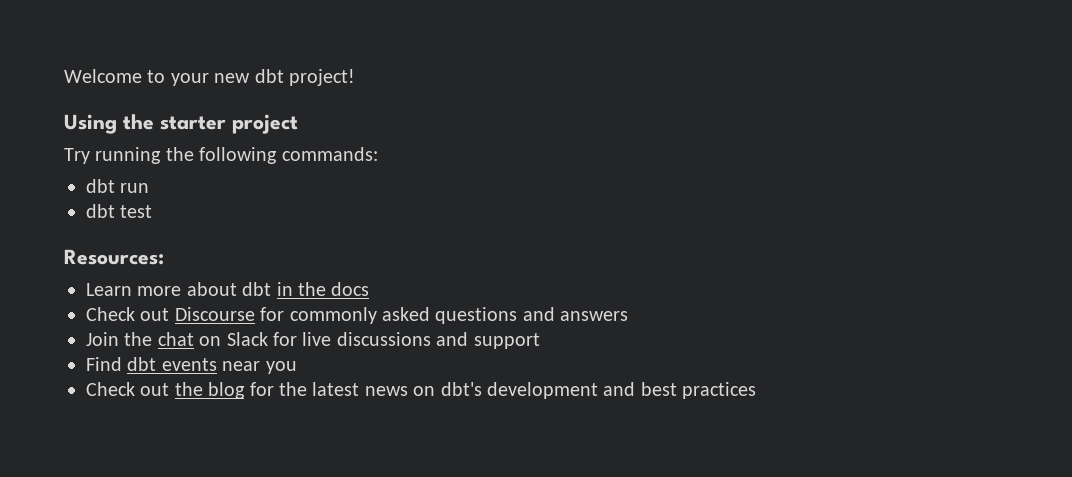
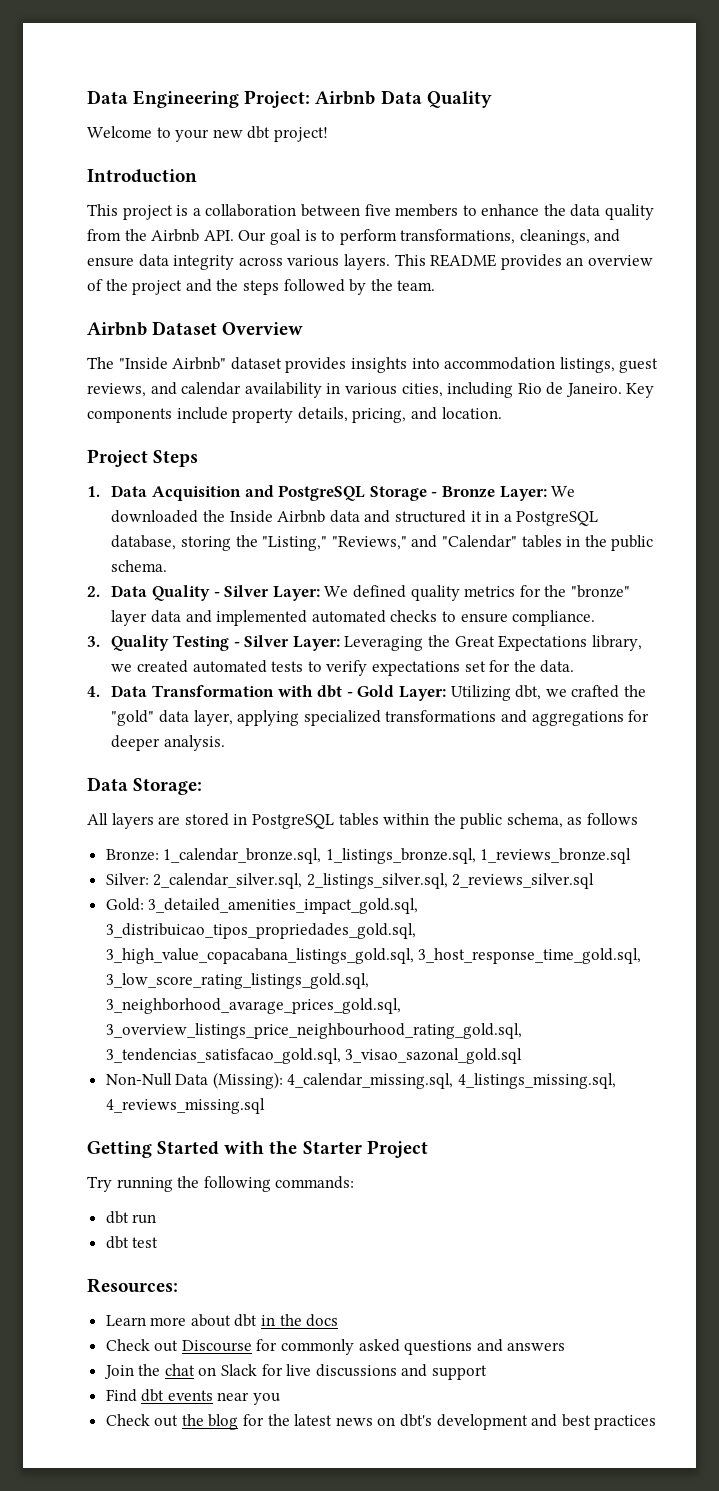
+ Data Engineering Project: Airbnb Data Quality
- Using the starter project
+ Introduction
+ This project is a collaboration between five members to enhance the data quality from the Airbnb API. Our goal is to perform transformations, cleanings, and ensure data integrity across various layers. This README provides an overview of the project and the steps followed by the team.
+ Airbnb Dataset Overview
+ The "Inside Airbnb" dataset provides insights into accommodation listings, guest reviews, and calendar availability in various cities, including Rio de Janeiro. Key components include property details, pricing, and location.
+ Project Steps
+ 1. Data Acquisition and PostgreSQL Storage - Bronze Layer: We downloaded the Inside Airbnb data and structured it in a PostgreSQL database, storing the "Listing," "Reviews," and "Calendar" tables in the public schema.
+ 2. Data Quality - Silver Layer: We defined quality metrics for the "bronze" layer data and implemented automated checks to ensure compliance.
+ 3. Quality Testing - Silver Layer: Leveraging the Great Expectations library, we created automated tests to verify expectations set for the data.
+ 4. Data Transformation with dbt - Gold Layer: Utilizing dbt, we crafted the "gold" data layer, applying specialized transformations and aggregations for deeper analysis.
+ Data Storage:
+ All layers are stored in PostgreSQL tables within the public schema, as follows
+ Bronze: 1_calendar_bronze.sql, 1_listings_bronze.sql, 1_reviews_bronze.sql
+ Silver: 2_calendar_silver.sql, 2_listings_silver.sql, 2_reviews_silver.sql
+ Gold: 3_detailed_amenities_impact_gold.sql, 3_distribuicao_tipos_propriedades_gold.sql, 3_high_value_copacabana_listings_gold.sql, 3_host_response_time_gold.sql, 3_low_score_rating_listings_gold.sql, 3_neighborhood_avarage_prices_gold.sql, 3_overview_listings_price_neighbourhood_rating_gold.sql, 3_tendencias_satisfacao_gold.sql, 3_visao_sazonal_gold.sql
+ Non-Null Data (Missing): 4_calendar_missing.sql, 4_listings_missing.sql, 4_reviews_missing.sql
+ Getting Started with the Starter Project

